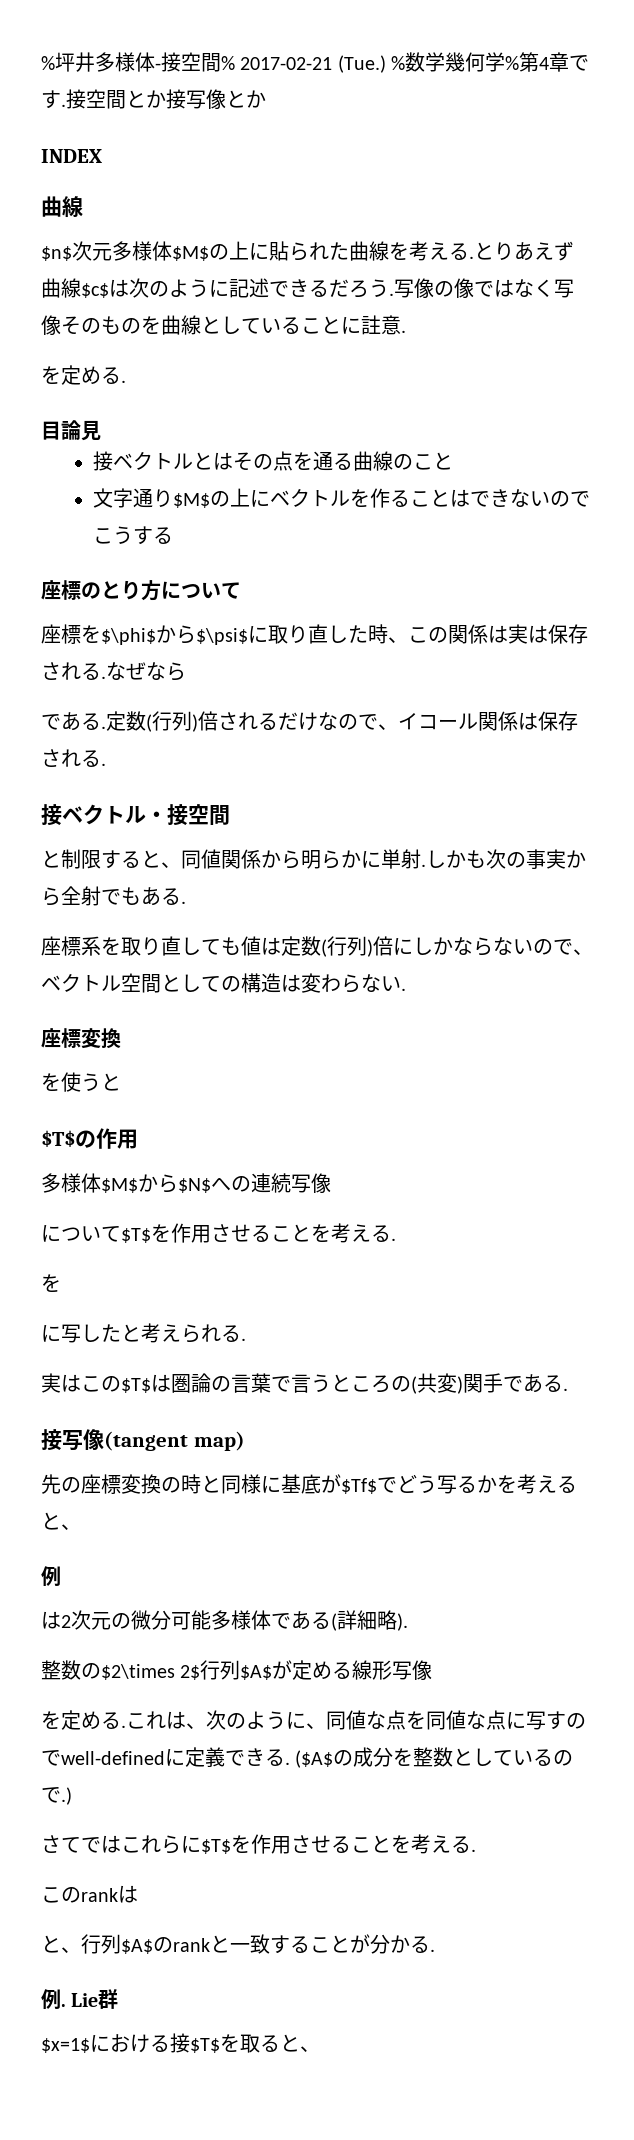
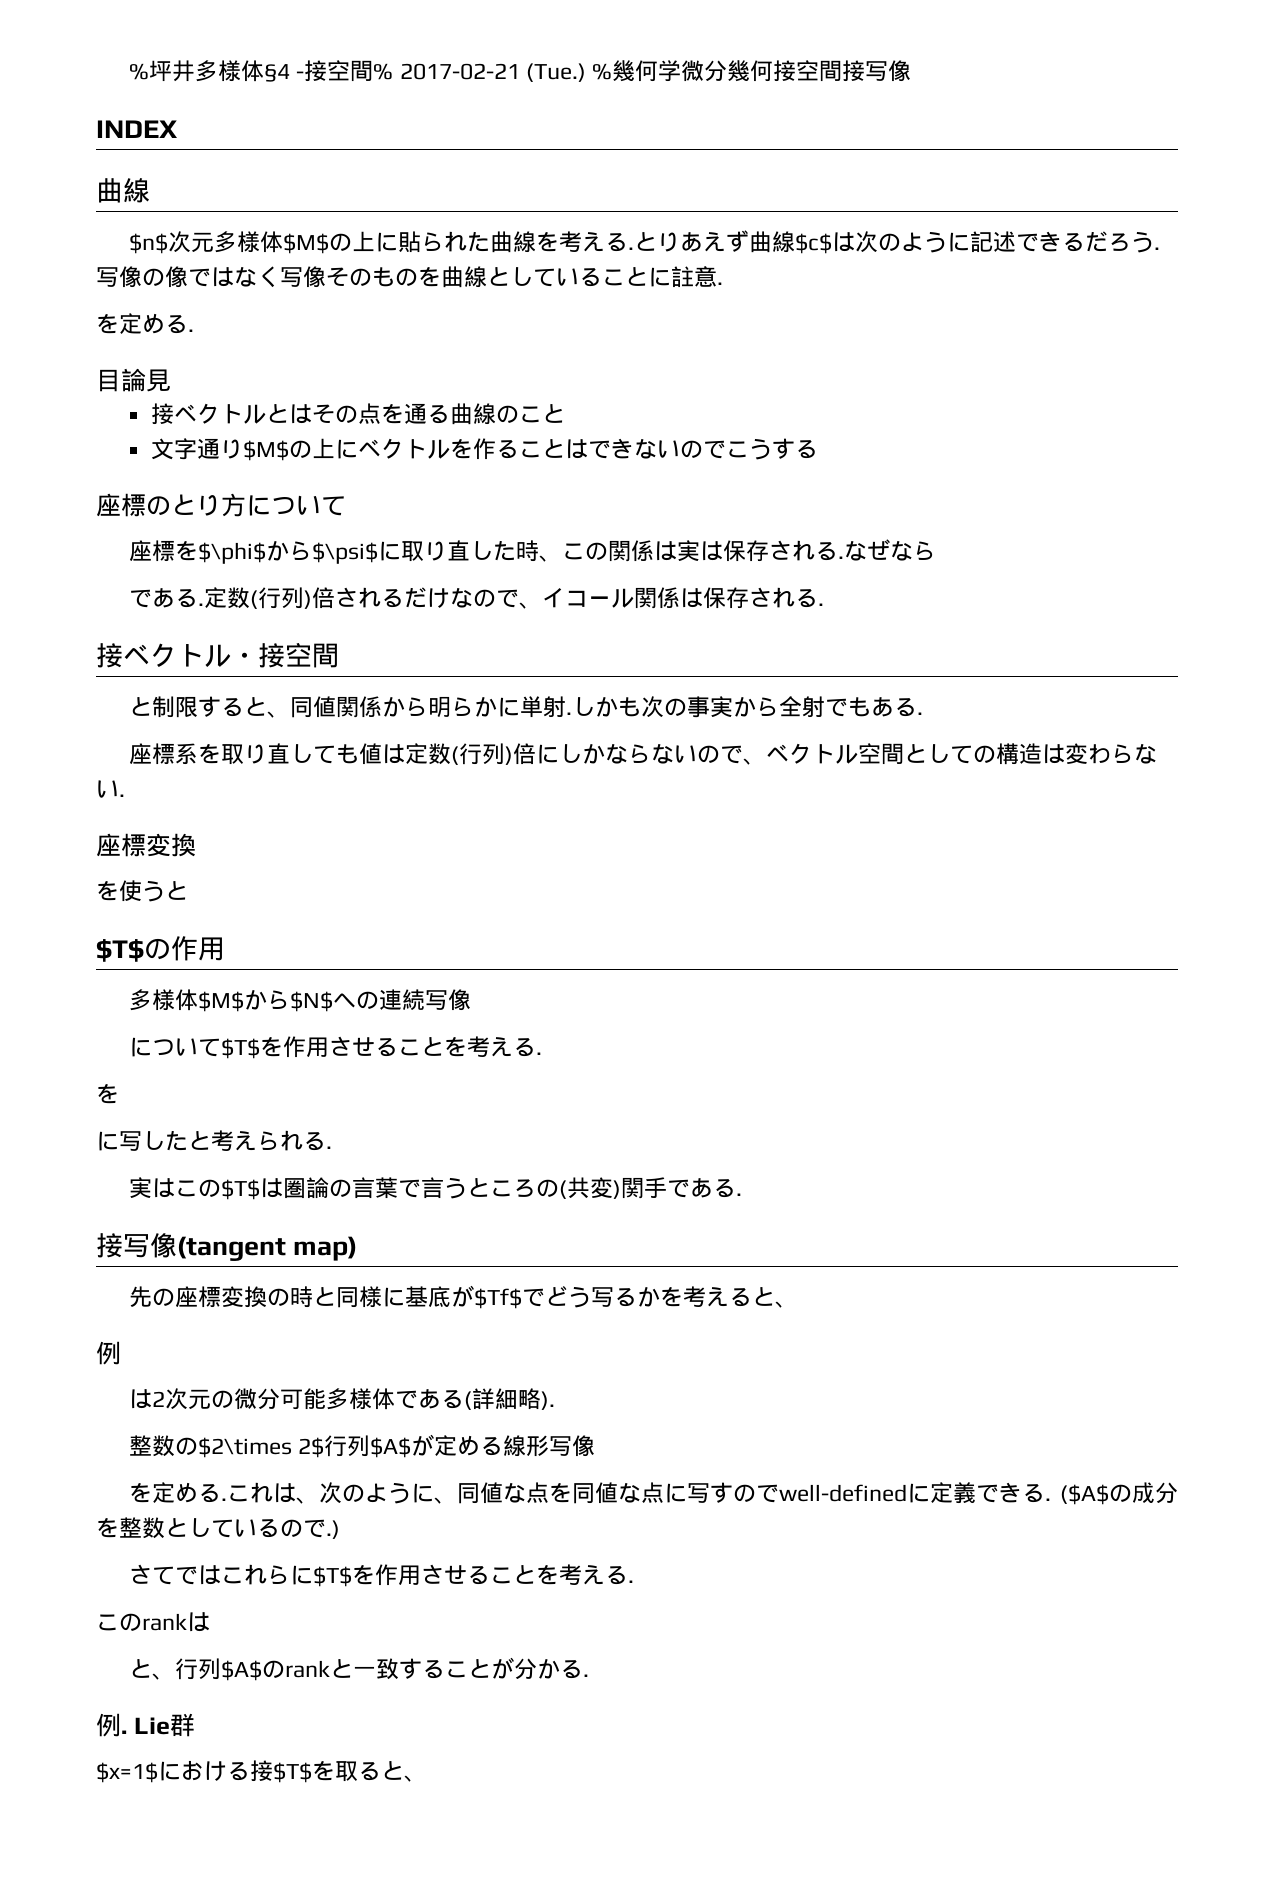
- %坪井多様体-接空間% 2017-02-21 (Tue.) %数学幾何学%第4章です.接空間とか接写像とか
+ %坪井多様体§4 -接空間% 2017-02-21 (Tue.) %幾何学微分幾何接空間接写像

